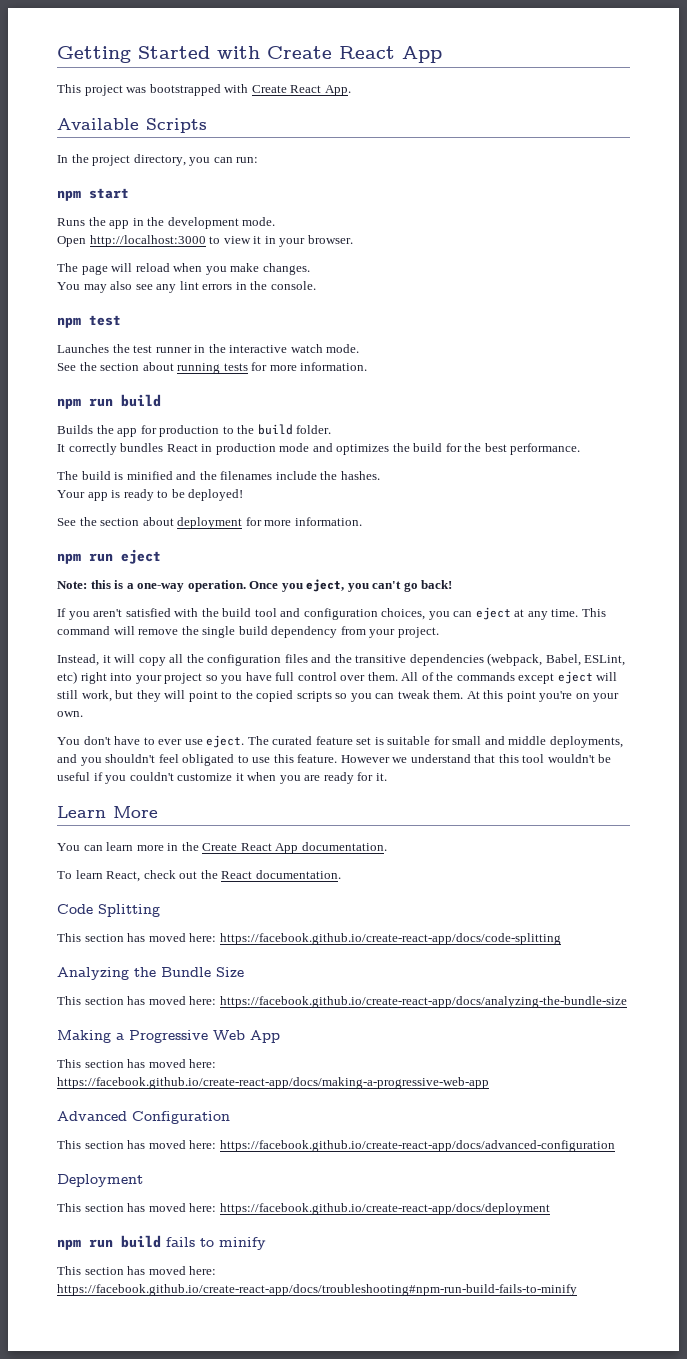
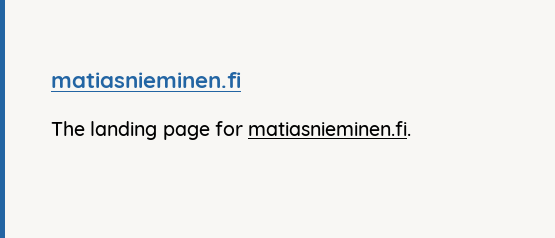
- Getting Started with Create React App
- This project was bootstrapped with Create React App.
- Available Scripts
- In the project directory, you can run:
- npm start
- Runs the app in the development mode.
- Open http://localhost:3000 to view it in your browser.
- The page will reload when you make changes.
- You may also see any lint errors in the console.
- npm test
- Launches the test runner in the interactive watch mode.
- See the section about running tests for more information.
- npm run build
- Builds the app for production to the build folder.
- It correctly bundles React in production mode and optimizes the build for the best performance.
- The build is minified and the filenames include the hashes.
- Your app is ready to be deployed!
- See the section about deployment for more information.
- npm run eject
- Note: this is a one-way operation. Once you eject, you can't go back!
- If you aren't satisfied with the build tool and configuration choices, you can eject at any time. This command will remove the single build dependency from your project.
- Instead, it will copy all the configuration files and the transitive dependencies (webpack, Babel, ESLint, etc) right into your project so you have full control over them. All of the commands except eject will still work, but they will point to the copied scripts so you can tweak them. At this point you're on your own.
- You don't have to ever use eject. The curated feature set is suitable for small and middle deployments, and you shouldn't feel obligated to use this feature. However we understand that this tool wouldn't be useful if you couldn't customize it when you are ready for it.
- Learn More
- You can learn more in the Create React App documentation.
- To learn React, check out the React documentation.
- Code Splitting
- This section has moved here: https://facebook.github.io/create-react-app/docs/code-splitting
- Analyzing the Bundle Size
- This section has moved here: https://facebook.github.io/create-react-app/docs/analyzing-the-bundle-size
- Making a Progressive Web App
- This section has moved here: https://facebook.github.io/create-react-app/docs/making-a-progressive-web-app
- Advanced Configuration
- This section has moved here: https://facebook.github.io/create-react-app/docs/advanced-configuration
- Deployment
- This section has moved here: https://facebook.github.io/create-react-app/docs/deployment
- npm run build fails to minify
- This section has moved here: https://facebook.github.io/create-react-app/docs/troubleshooting#npm-run-build-fails-to-minify
+ matiasnieminen.fi
+ The landing page for matiasnieminen.fi.

